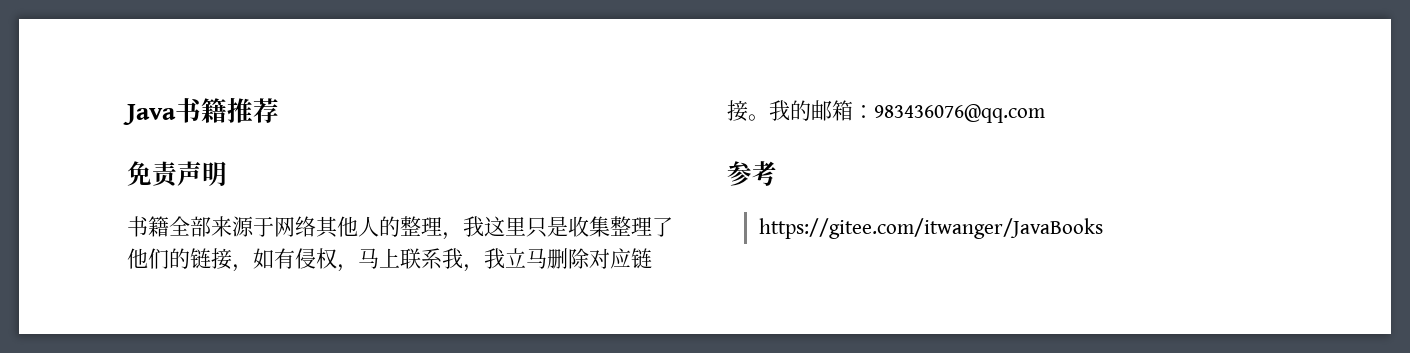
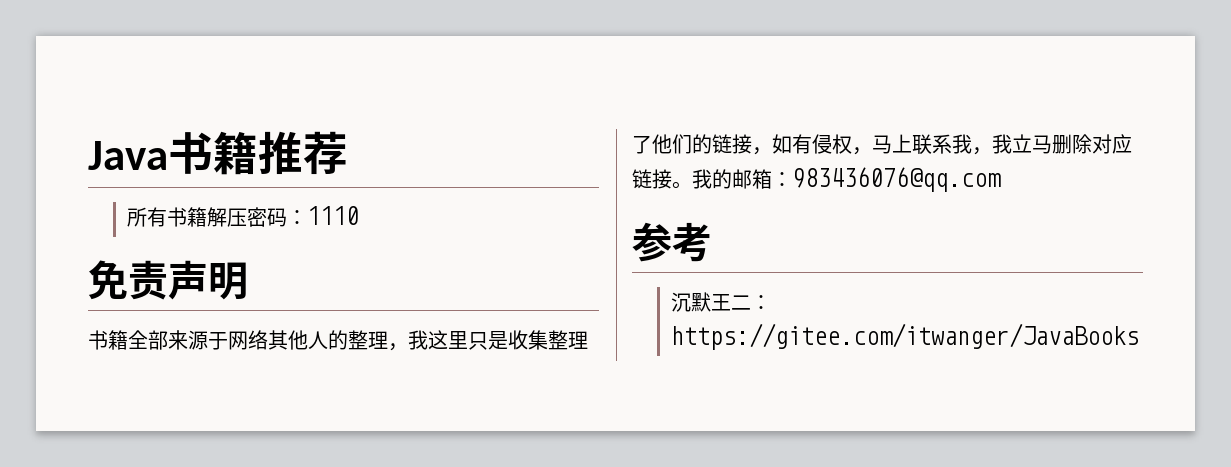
+ 所有书籍解压密码：1110
- https://gitee.com/itwanger/JavaBooks
+ 沉默王二：https://gitee.com/itwanger/JavaBooks

